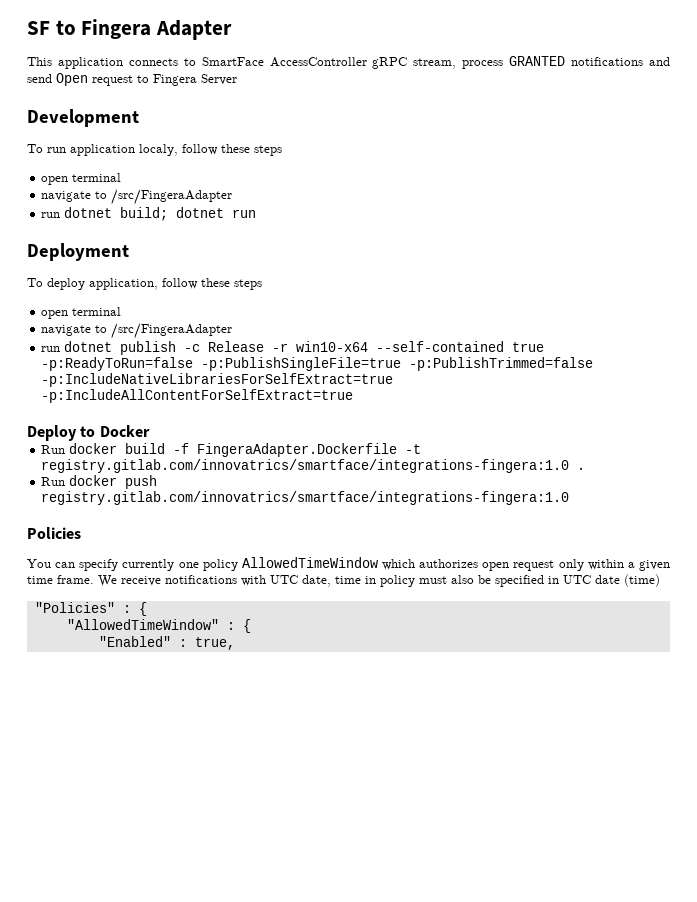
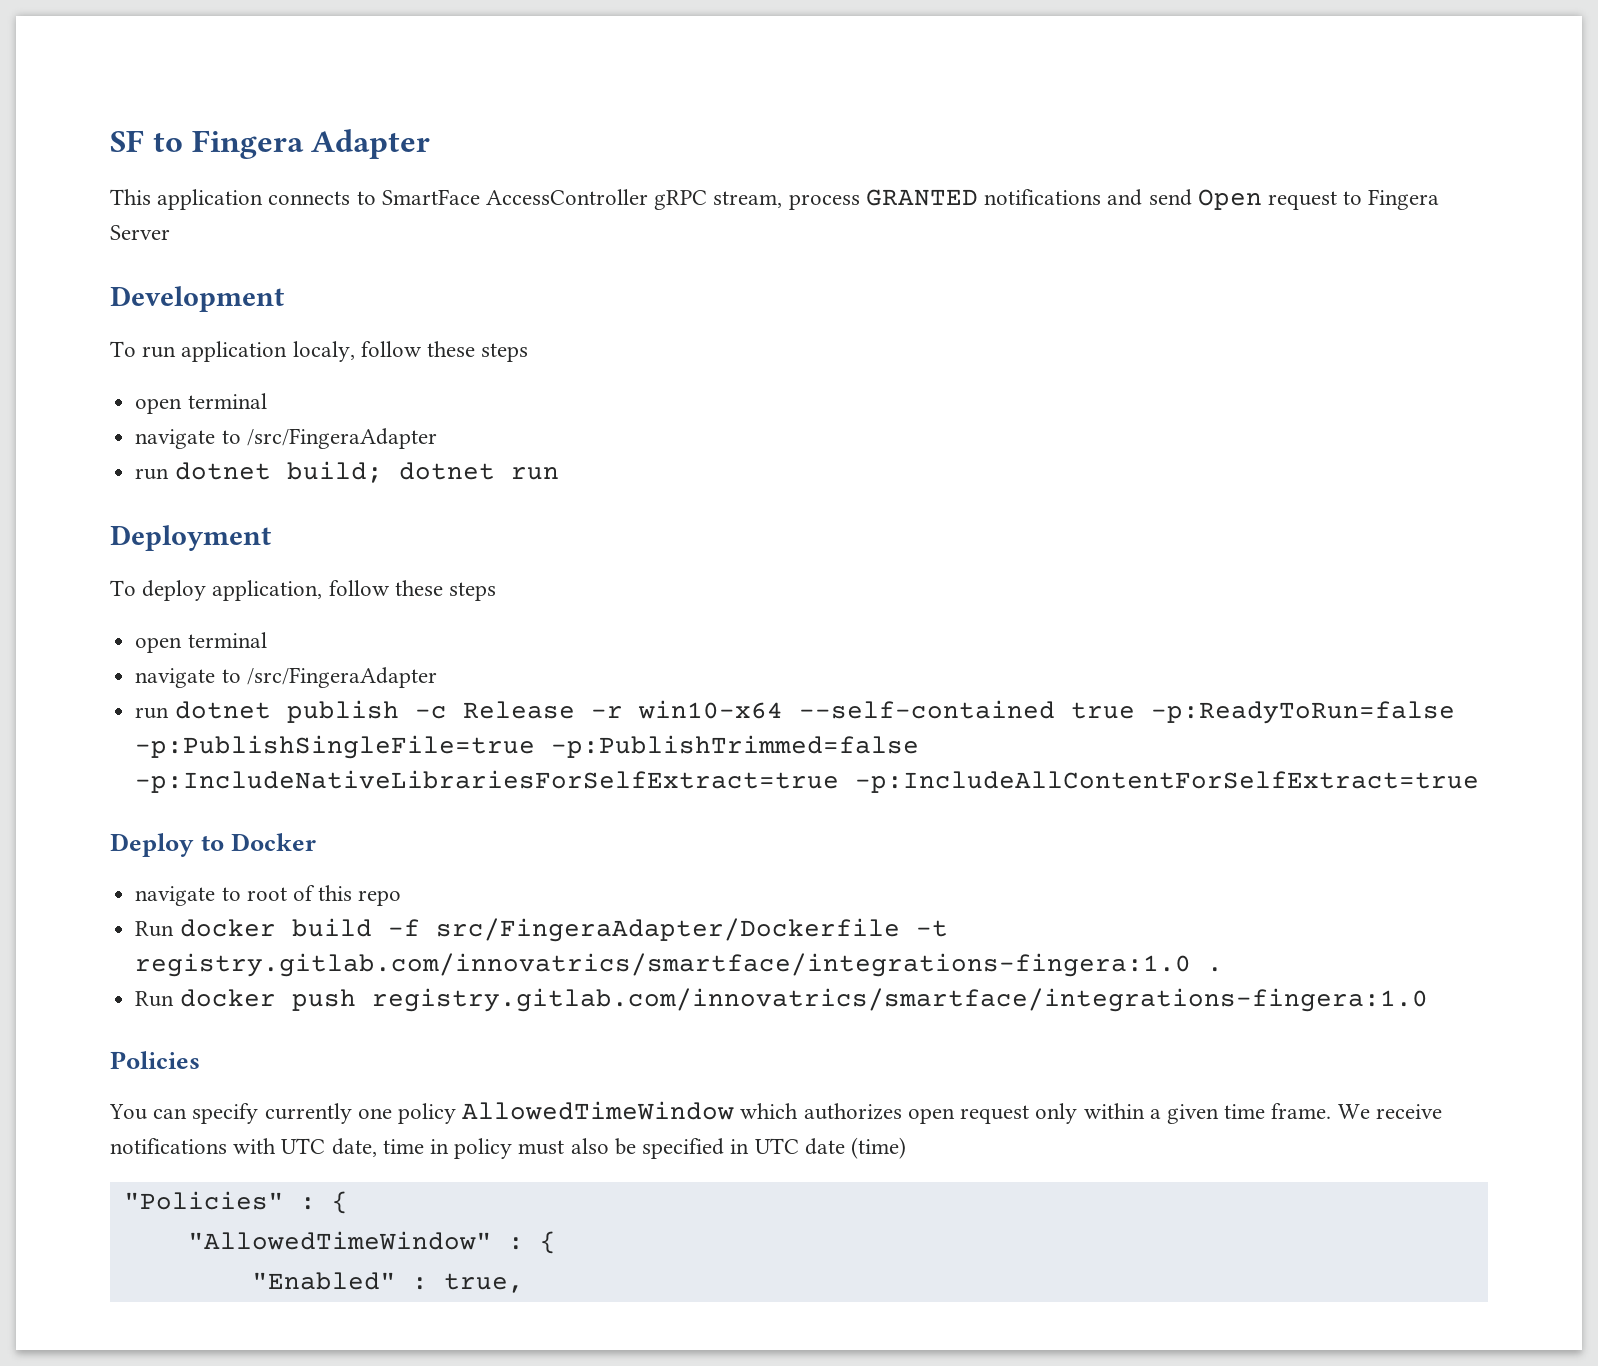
+ navigate to root of this repo
- Run docker build -f FingeraAdapter.Dockerfile -t registry.gitlab.com/innovatrics/smartface/integrations-fingera:1.0 .
+ Run docker build -f src/FingeraAdapter/Dockerfile -t registry.gitlab.com/innovatrics/smartface/integrations-fingera:1.0 .

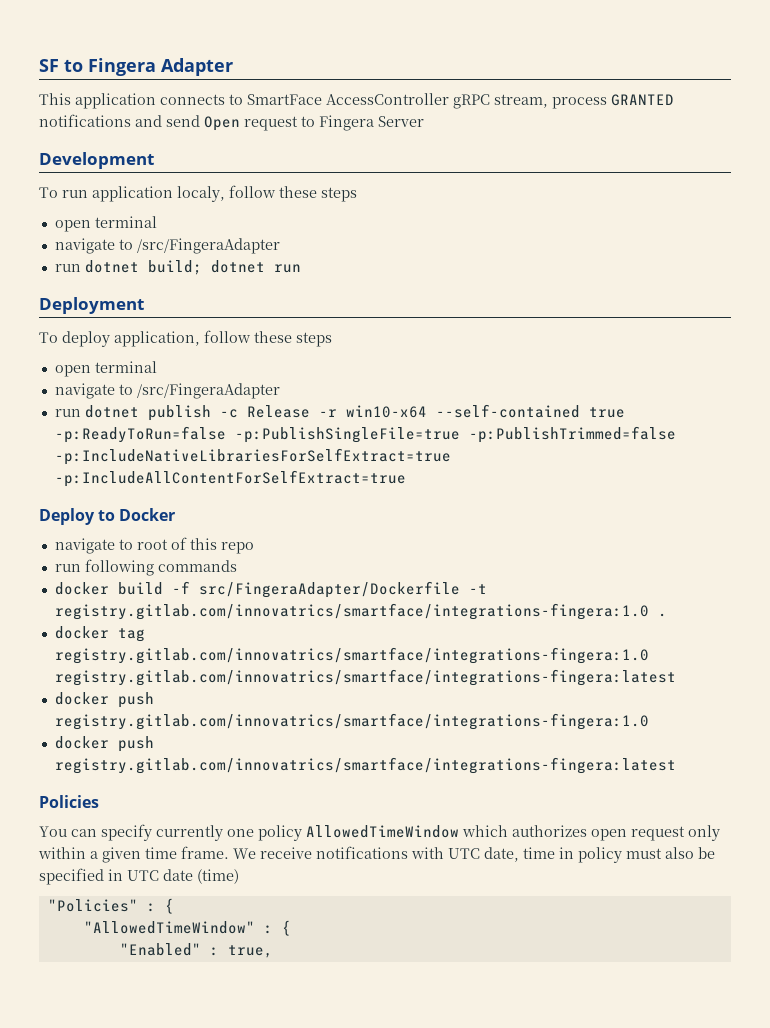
- Run docker build -f src/FingeraAdapter/Dockerfile -t registry.gitlab.com/innovatrics/smartface/integrations-fingera:1.0 .
+ run following commands
+ docker build -f src/FingeraAdapter/Dockerfile -t registry.gitlab.com/innovatrics/smartface/integrations-fingera:1.0 .
- Run docker push registry.gitlab.com/innovatrics/smartface/integrations-fingera:1.0
+ docker tag registry.gitlab.com/innovatrics/smartface/integrations-fingera:1.0 registry.gitlab.com/innovatrics/smartface/integrations-fingera:latest
+ docker push registry.gitlab.com/innovatrics/smartface/integrations-fingera:1.0
+ docker push registry.gitlab.com/innovatrics/smartface/integrations-fingera:latest

